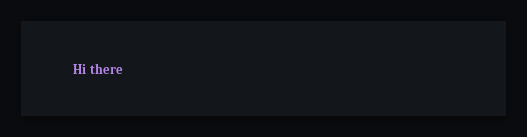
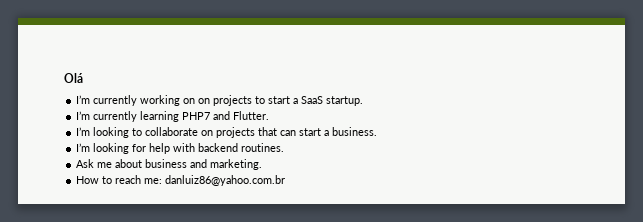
- Hi there
+ Olá
+ I’m currently working on on projects to start a SaaS startup.
+ I’m currently learning PHP7 and Flutter.
+ I’m looking to collaborate on projects that can start a business.
+ I’m looking for help with backend routines.
+ Ask me about business and marketing.
+ How to reach me: danluiz86@yahoo.com.br

